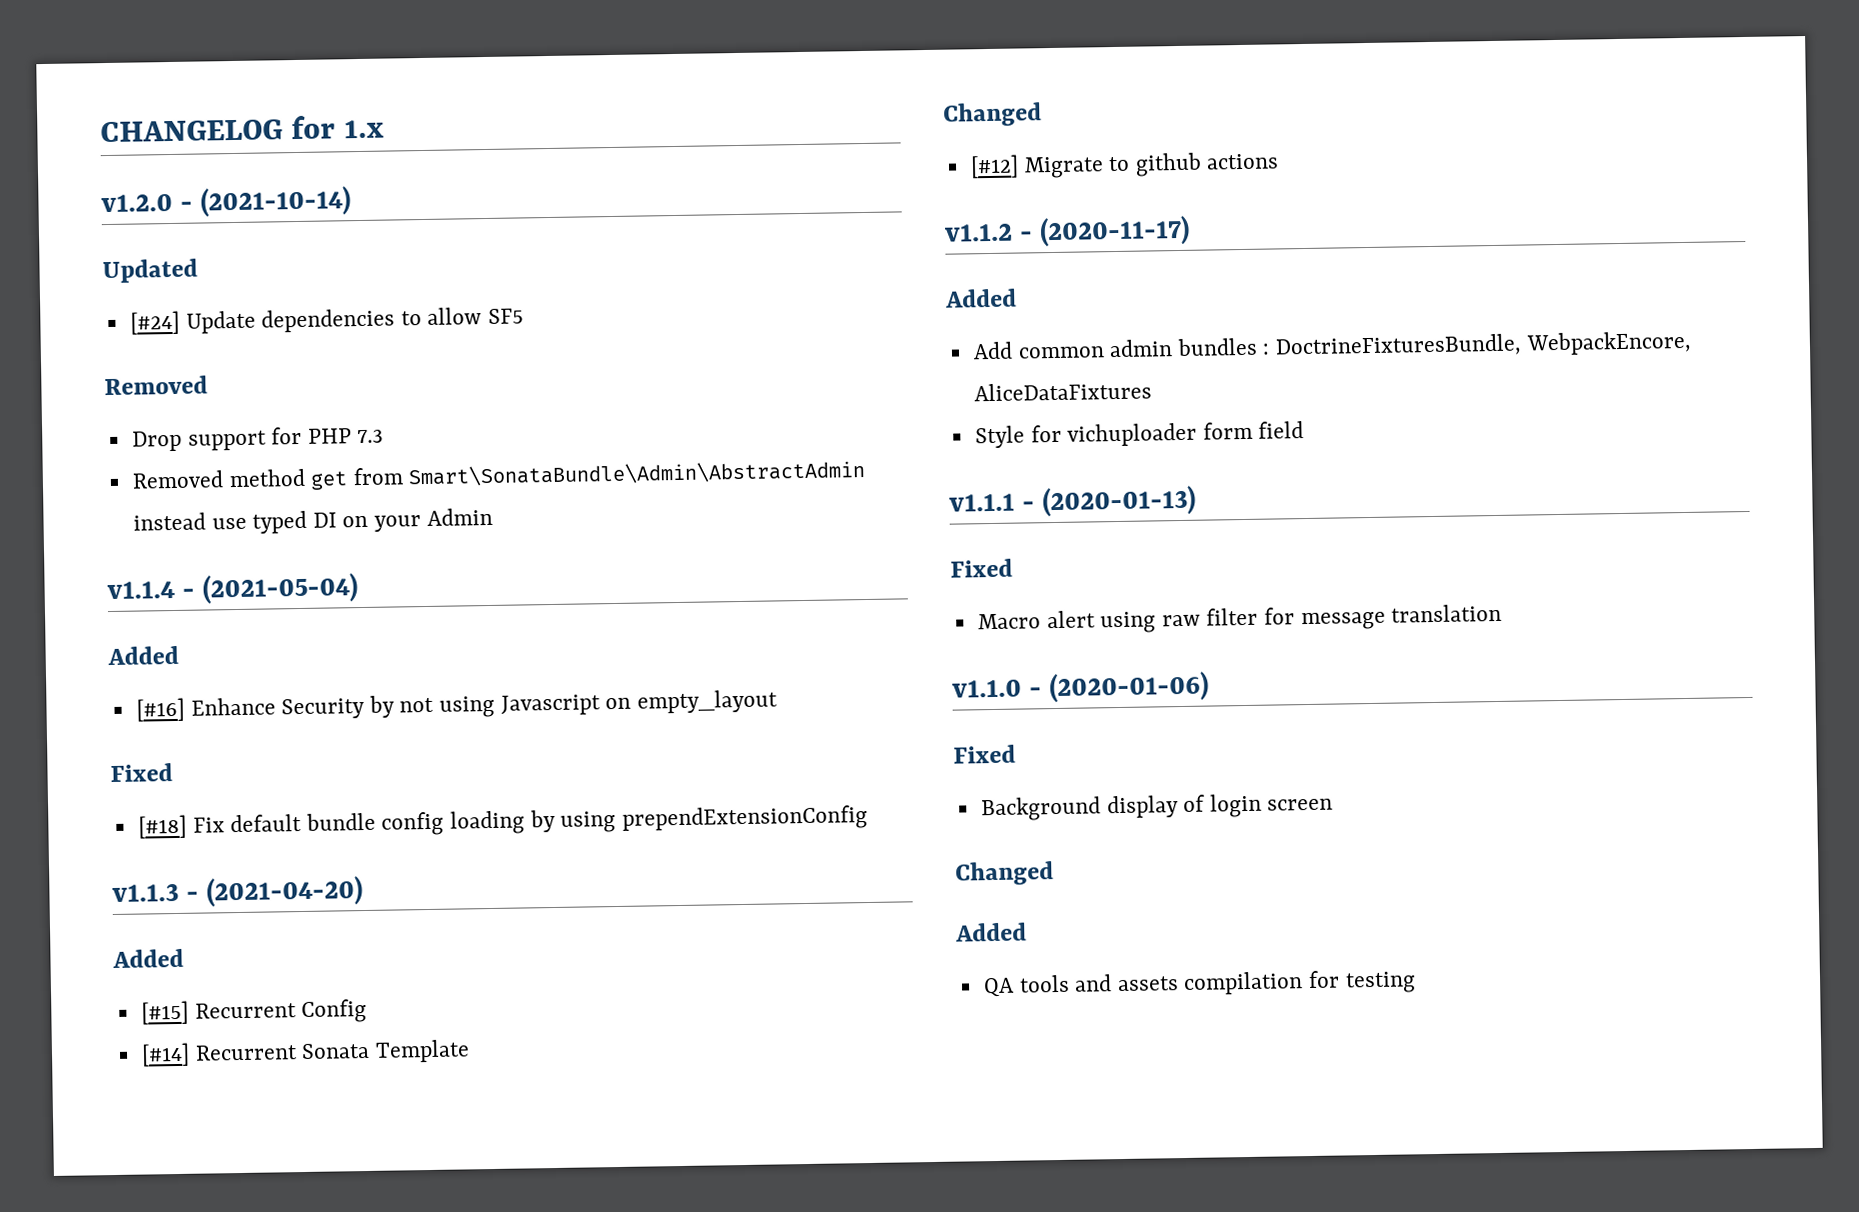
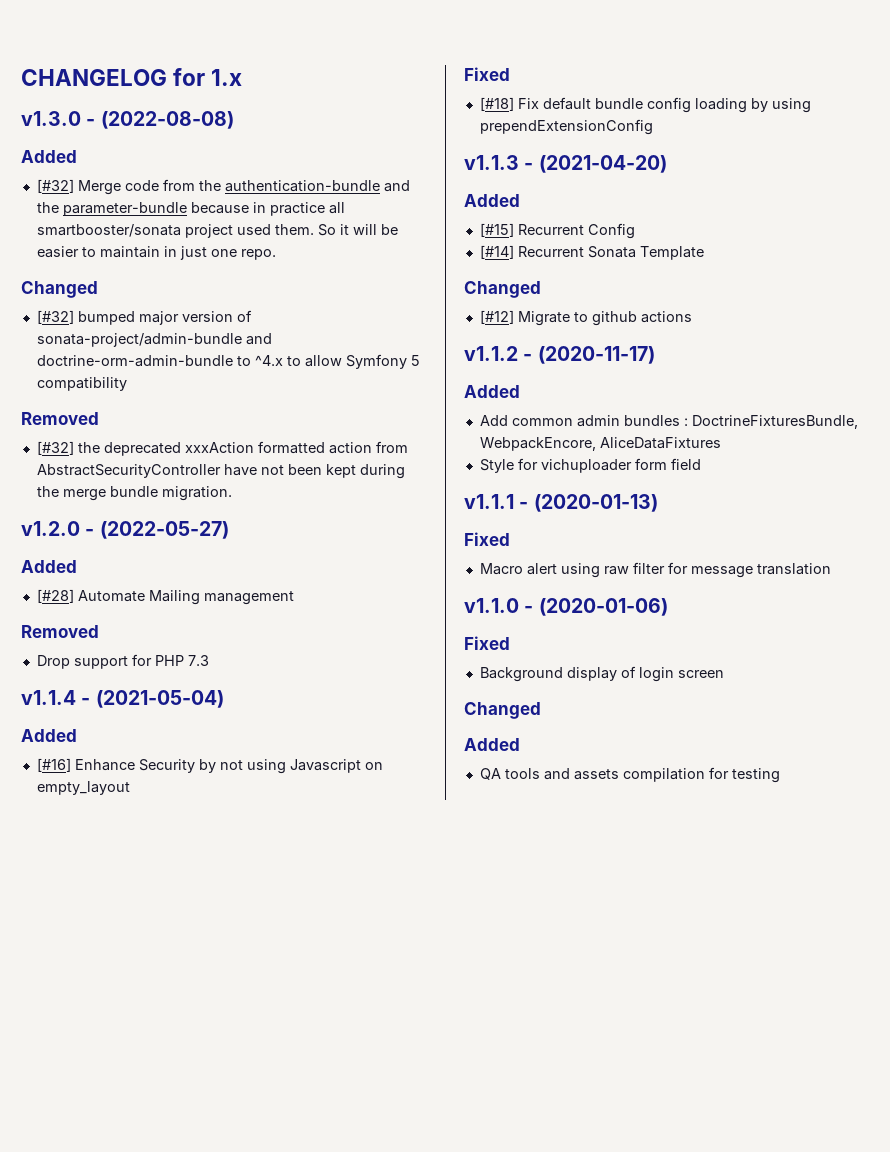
- v1.2.0 - (2021-10-14)
- Updated
- [#24] Update dependencies to allow SF5
+ v1.3.0 - (2022-08-08)
+ Added
+ [#32] Merge code from the authentication-bundle and the parameter-bundle because in practice all smartbooster/sonata project used them. So it will be easier to maintain in just one repo.
+ Changed
+ [#32] bumped major version of sonata-project/admin-bundle and doctrine-orm-admin-bundle to ^4.x to allow Symfony 5 compatibility
+ Removed
+ [#32] the deprecated xxxAction formatted action from AbstractSecurityController have not been kept during the merge bundle migration.
+ v1.2.0 - (2022-05-27)
+ Added
+ [#28] Automate Mailing management
- Removed method get from Smart\SonataBundle\Admin\AbstractAdmin instead use typed DI on your Admin

